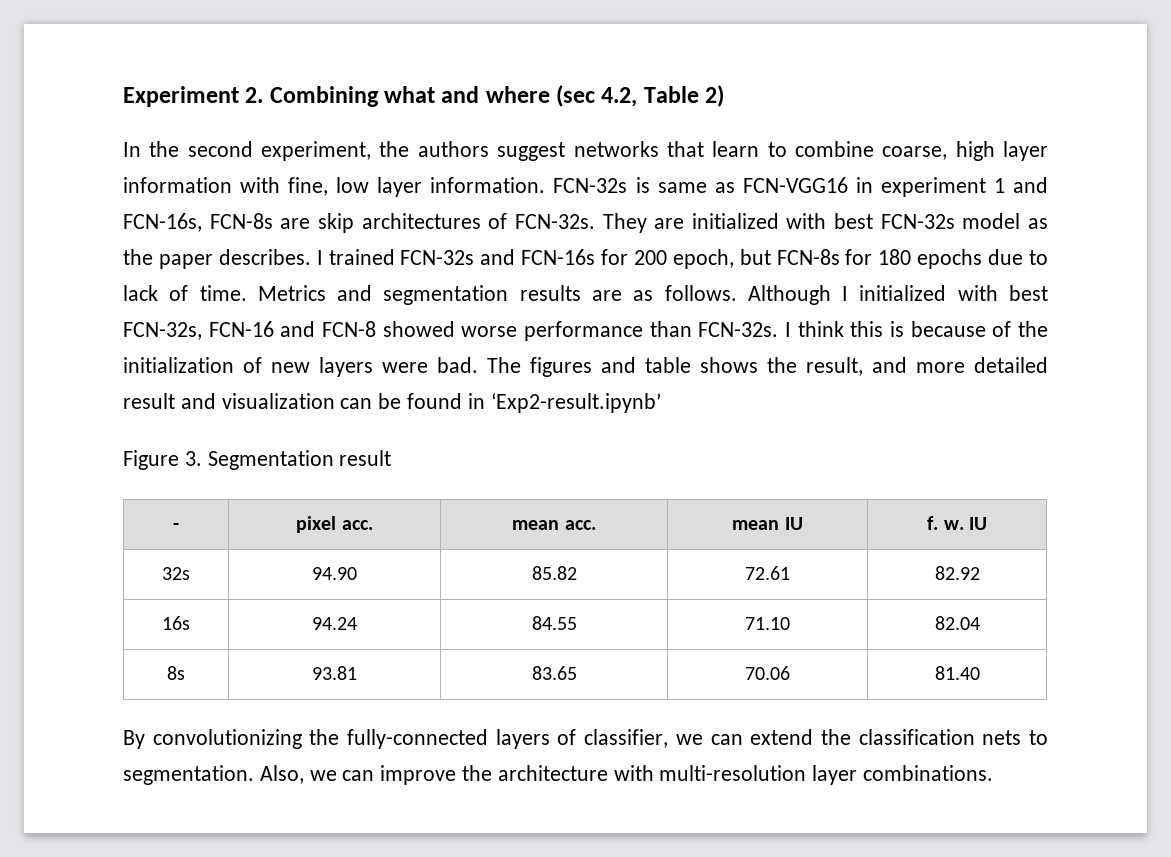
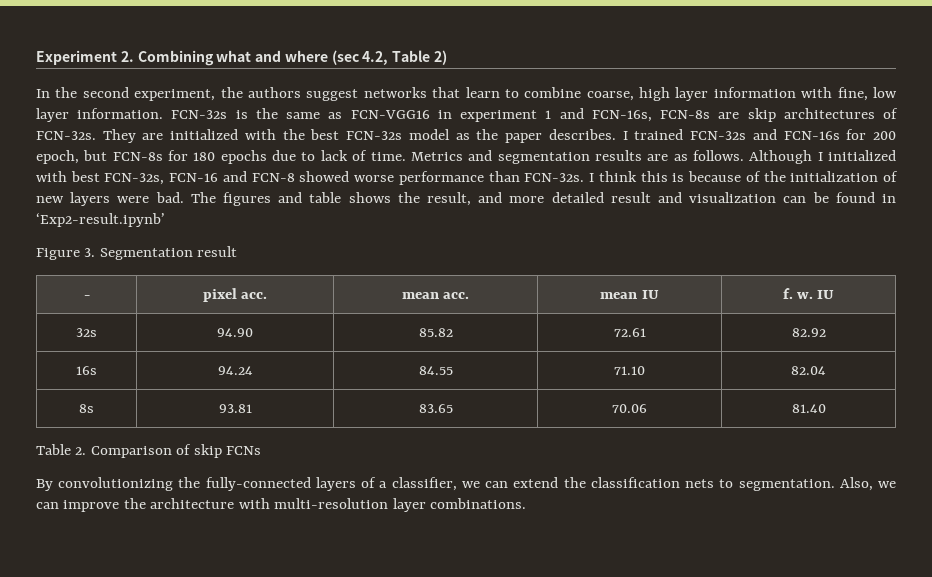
- FCN-32s is same as FCN-VGG16 in experiment 1 and FCN-16s, FCN-8s are skip architectures of FCN-32s.
+ FCN-32s is the same as FCN-VGG16 in experiment 1 and FCN-16s, FCN-8s are skip architectures of FCN-32s.
- They are initialized with best FCN-32s model as the paper describes.
+ They are initialized with the best FCN-32s model as the paper describes.
+ Table 2. Comparison of skip FCNs
- By convolutionizing the fully-connected layers of classifier, we can extend the classification nets to segmentation.
+ By convolutionizing the fully-connected layers of a classifier, we can extend the classification nets to segmentation.

